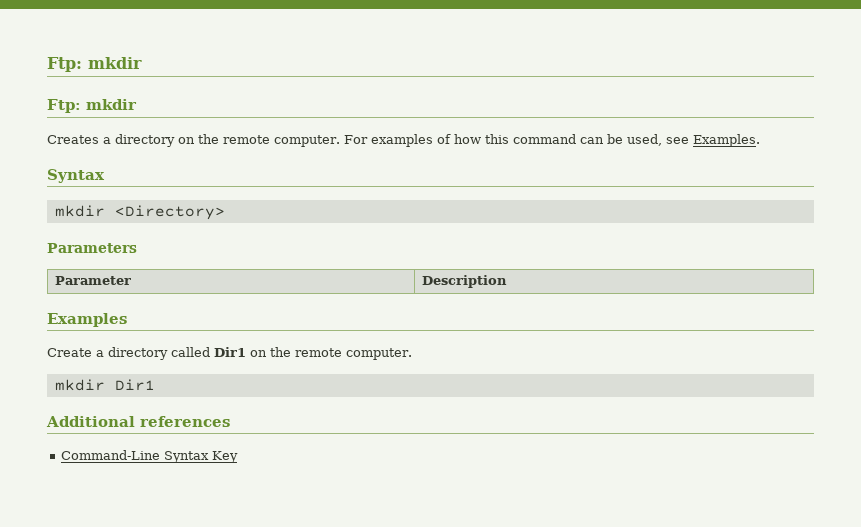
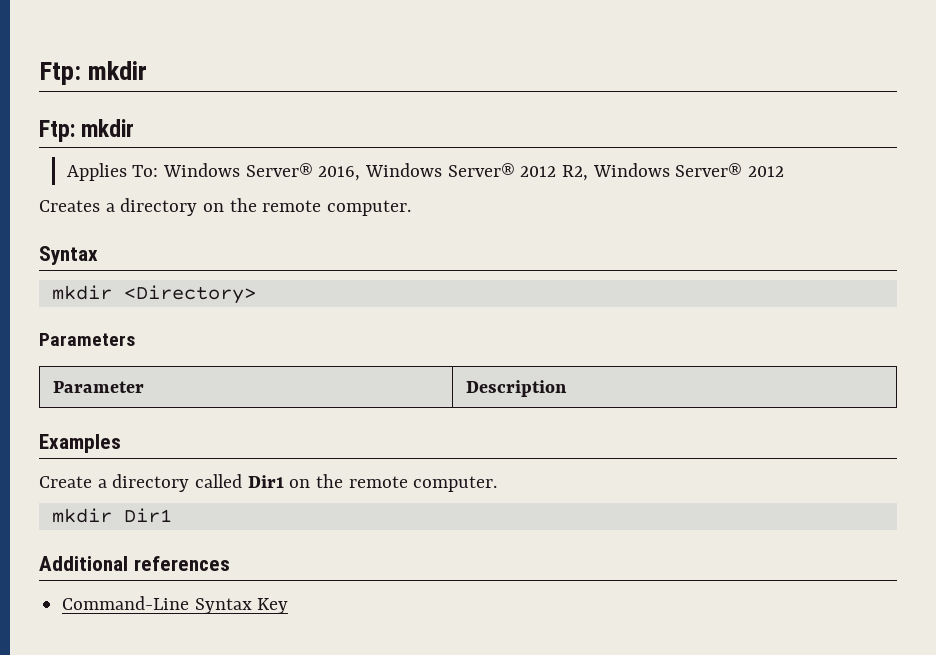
+ Applies To: Windows Server® 2016, Windows Server® 2012 R2, Windows Server® 2012
- For examples of how this command can be used, see Examples.

